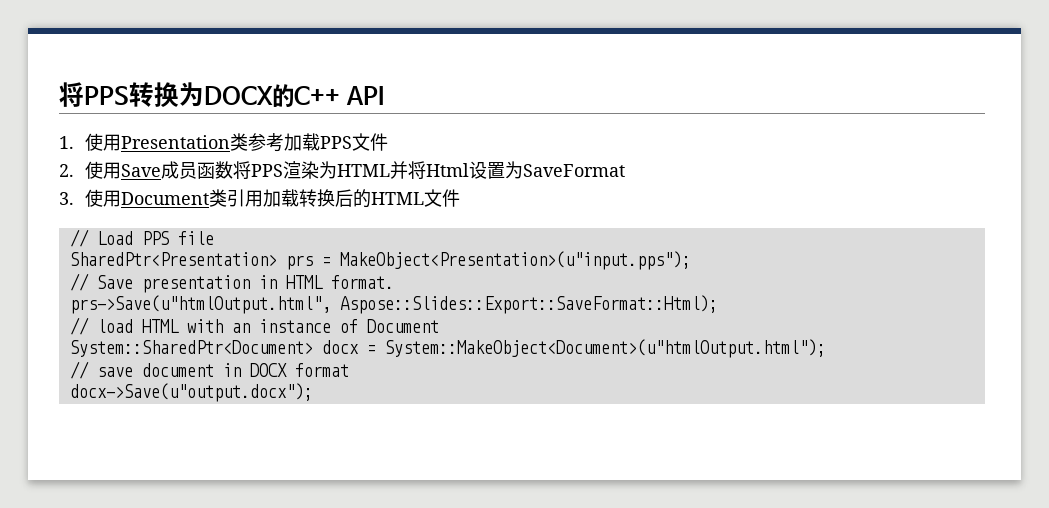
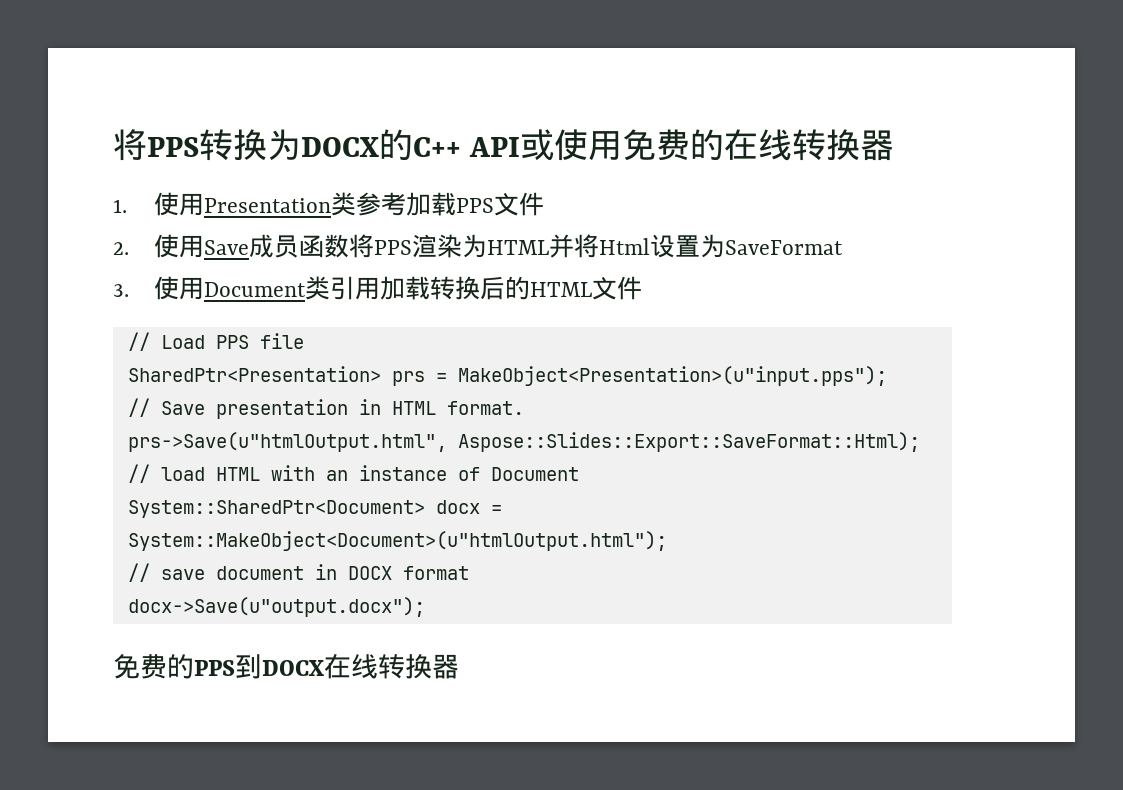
- 将PPS转换为DOCX的C++ API
+ 将PPS转换为DOCX的C++ API或使用免费的在线转换器
+ 免费的PPS到DOCX在线转换器

